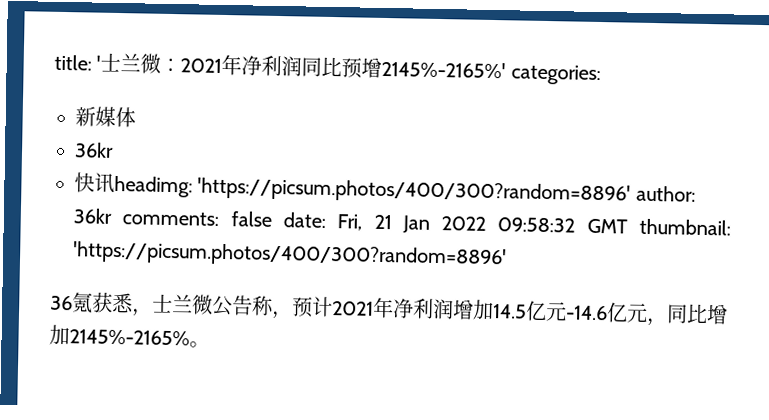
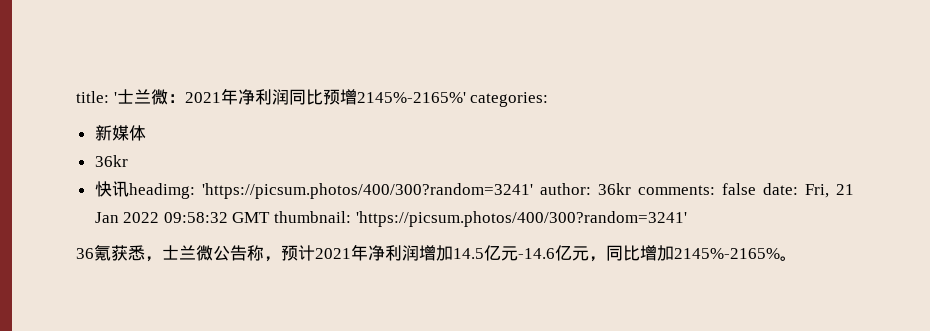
- 快讯headimg: 'https://picsum.photos/400/300?random=8896' author: 36kr comments: false date: Fri, 21 Jan 2022 09:58:32 GMT thumbnail: 'https://picsum.photos/400/300?random=8896'
+ 快讯headimg: 'https://picsum.photos/400/300?random=3241' author: 36kr comments: false date: Fri, 21 Jan 2022 09:58:32 GMT thumbnail: 'https://picsum.photos/400/300?random=3241'

